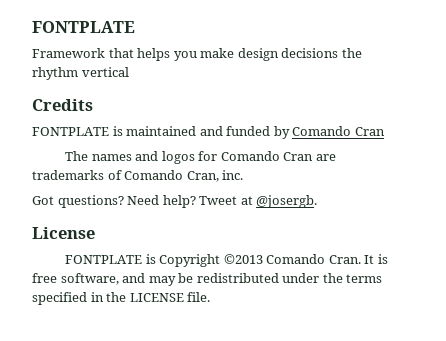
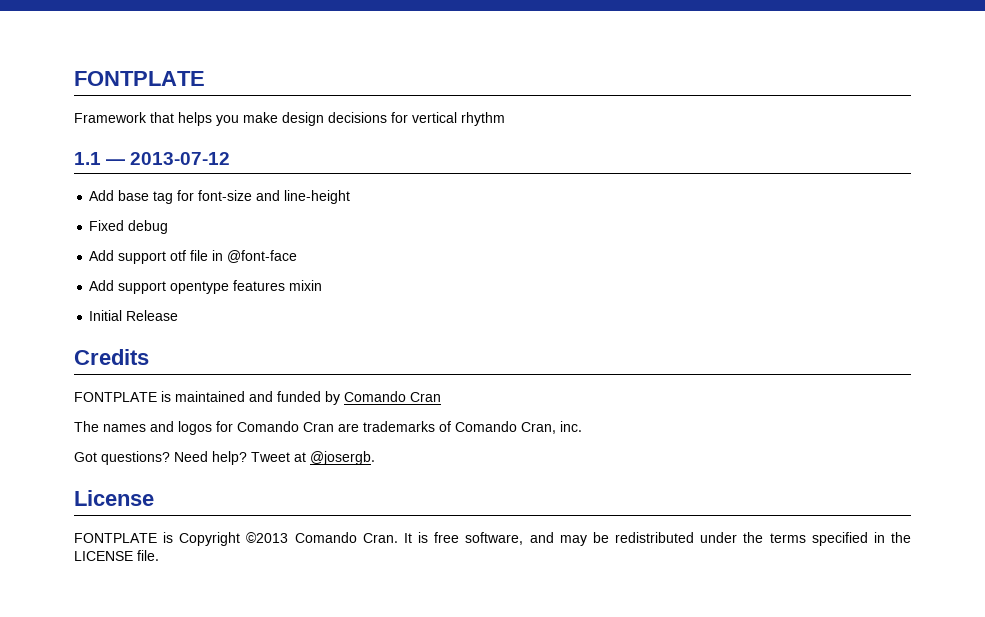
- Framework that helps you make design decisions the rhythm vertical
+ Framework that helps you make design decisions for vertical rhythm
+ 1.1 — 2013-07-12
+ Add base tag for font-size and line-height
+ Fixed debug
+ Add support otf file in @font-face
+ Add support opentype features mixin
+ Initial Release

